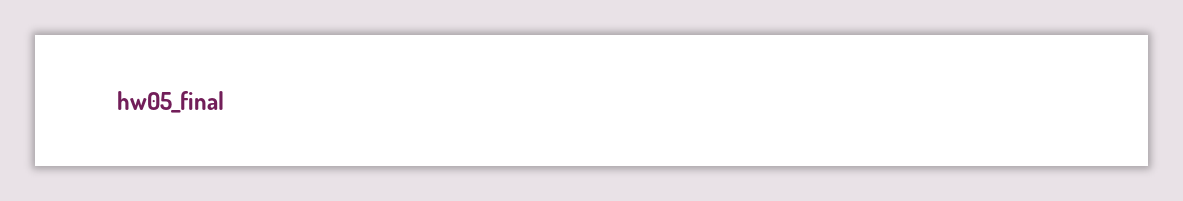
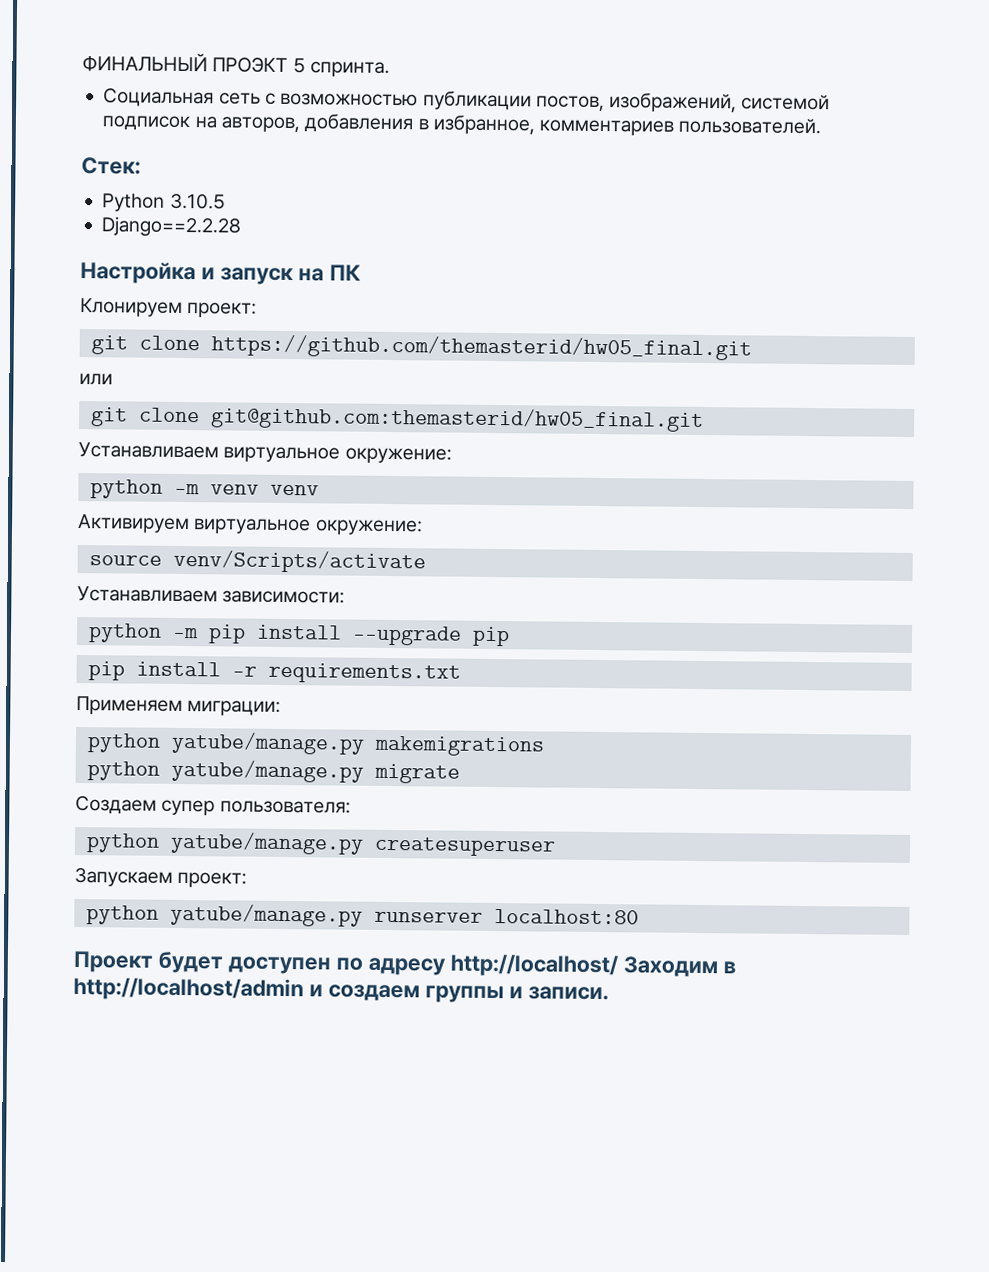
- hw05_final
+ ФИНАЛЬНЫЙ ПРОЭКТ 5 спринта.
+ Социальная сеть с возможностью публикации постов, изображений, системой подписок на авторов, добавления в избранное, комментариев пользователей.
+ Стек:
+ Python 3.10.5
+ Django==2.2.28
+ Настройка и запуск на ПК
+ Клонируем проект:
+ git clone https://github.com/themasterid/hw05_final.git
+ или
+ git clone git@github.com:themasterid/hw05_final.git
+ Устанавливаем виртуальное окружение:
+ python -m venv venv
+ Активируем виртуальное окружение:
+ source venv/Scripts/activate
+ Устанавливаем зависимости:
+ python -m pip install --upgrade pip
+ pip install -r requirements.txt
+ Применяем миграции:
+ python yatube/manage.py makemigrations
+ python yatube/manage.py migrate
+ Создаем супер пользователя:
+ python yatube/manage.py createsuperuser
+ Запускаем проект:
+ python yatube/manage.py runserver localhost:80
+ Проект будет доступен по адресу http://localhost/ Заходим в http://localhost/admin и создаем группы и записи.

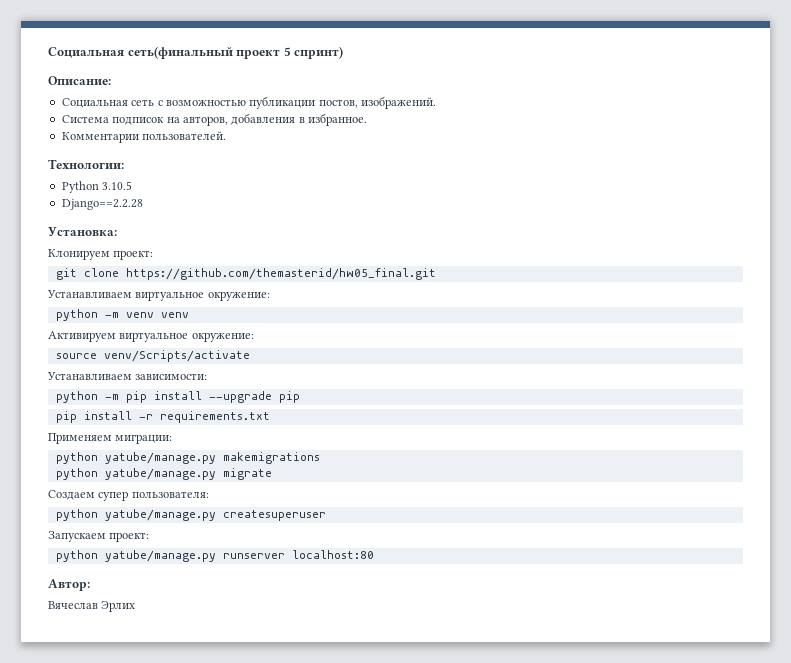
- ФИНАЛЬНЫЙ ПРОЭКТ 5 спринта.
+ Социальная сеть(финальный проект 5 спринт)
+ Описание:
- Социальная сеть с возможностью публикации постов, изображений, системой подписок на авторов, добавления в избранное, комментариев пользователей.
+ Социальная сеть с возможностью публикации постов, изображений.
+ Система подписок на авторов, добавления в избранное.
+ Комментарии пользователей.
- Стек:
+ Технологии:
- Настройка и запуск на ПК
+ Установка:
- или
- git clone git@github.com:themasterid/hw05_final.git
- Проект будет доступен по адресу http://localhost/ Заходим в http://localhost/admin и создаем группы и записи.
+ Автор:
+ Вячеслав Эрлих

